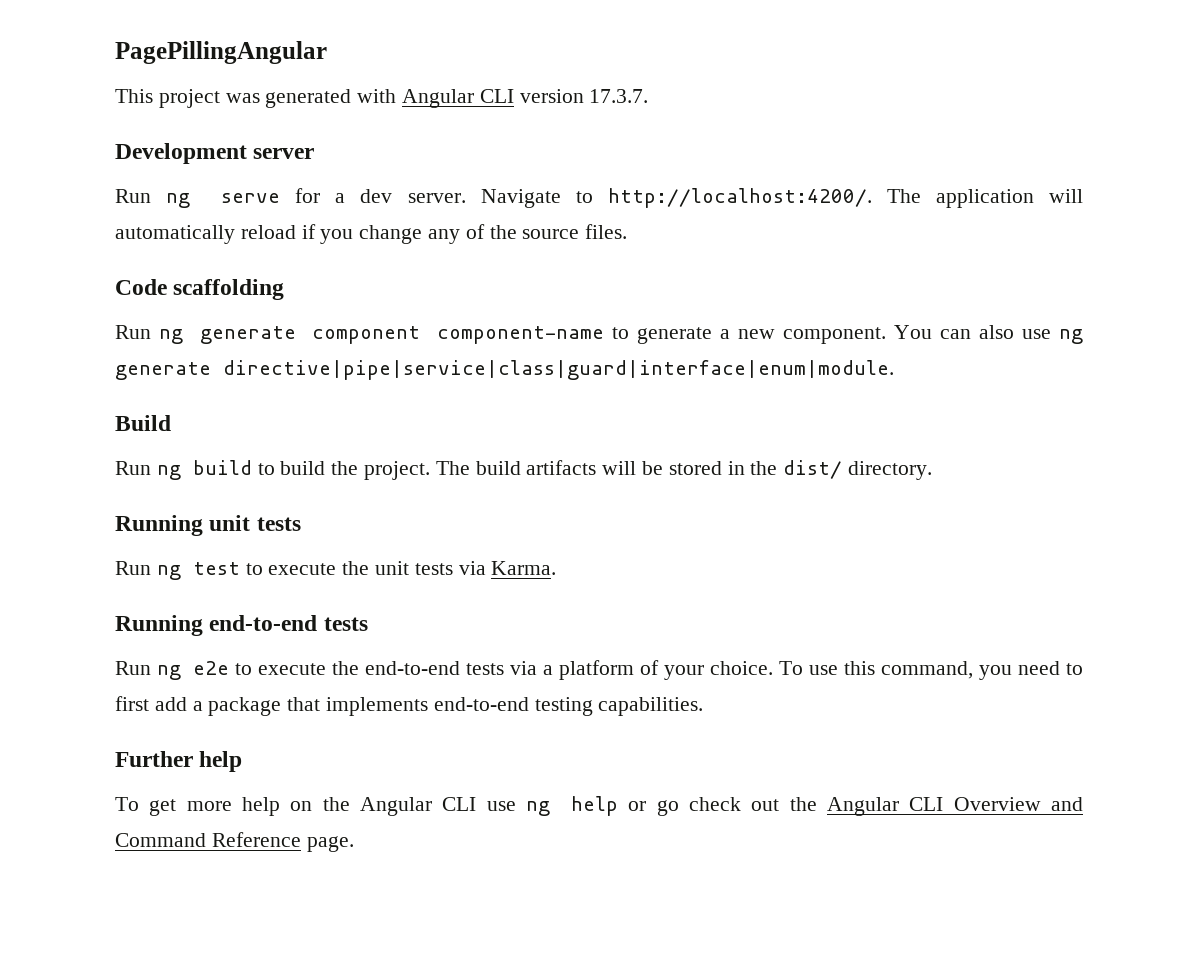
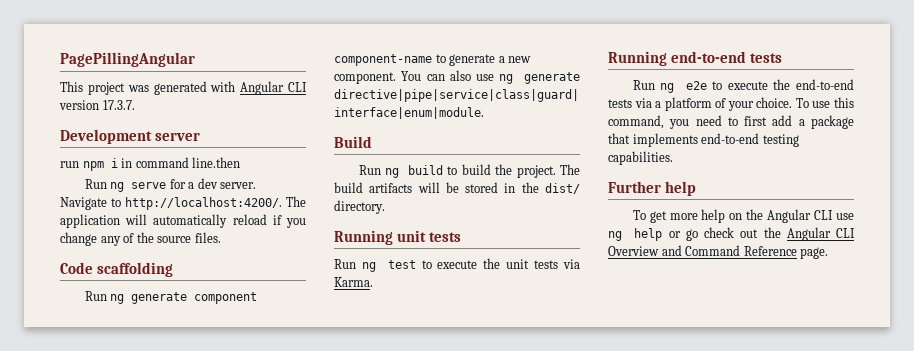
+ run npm i in command line.then

